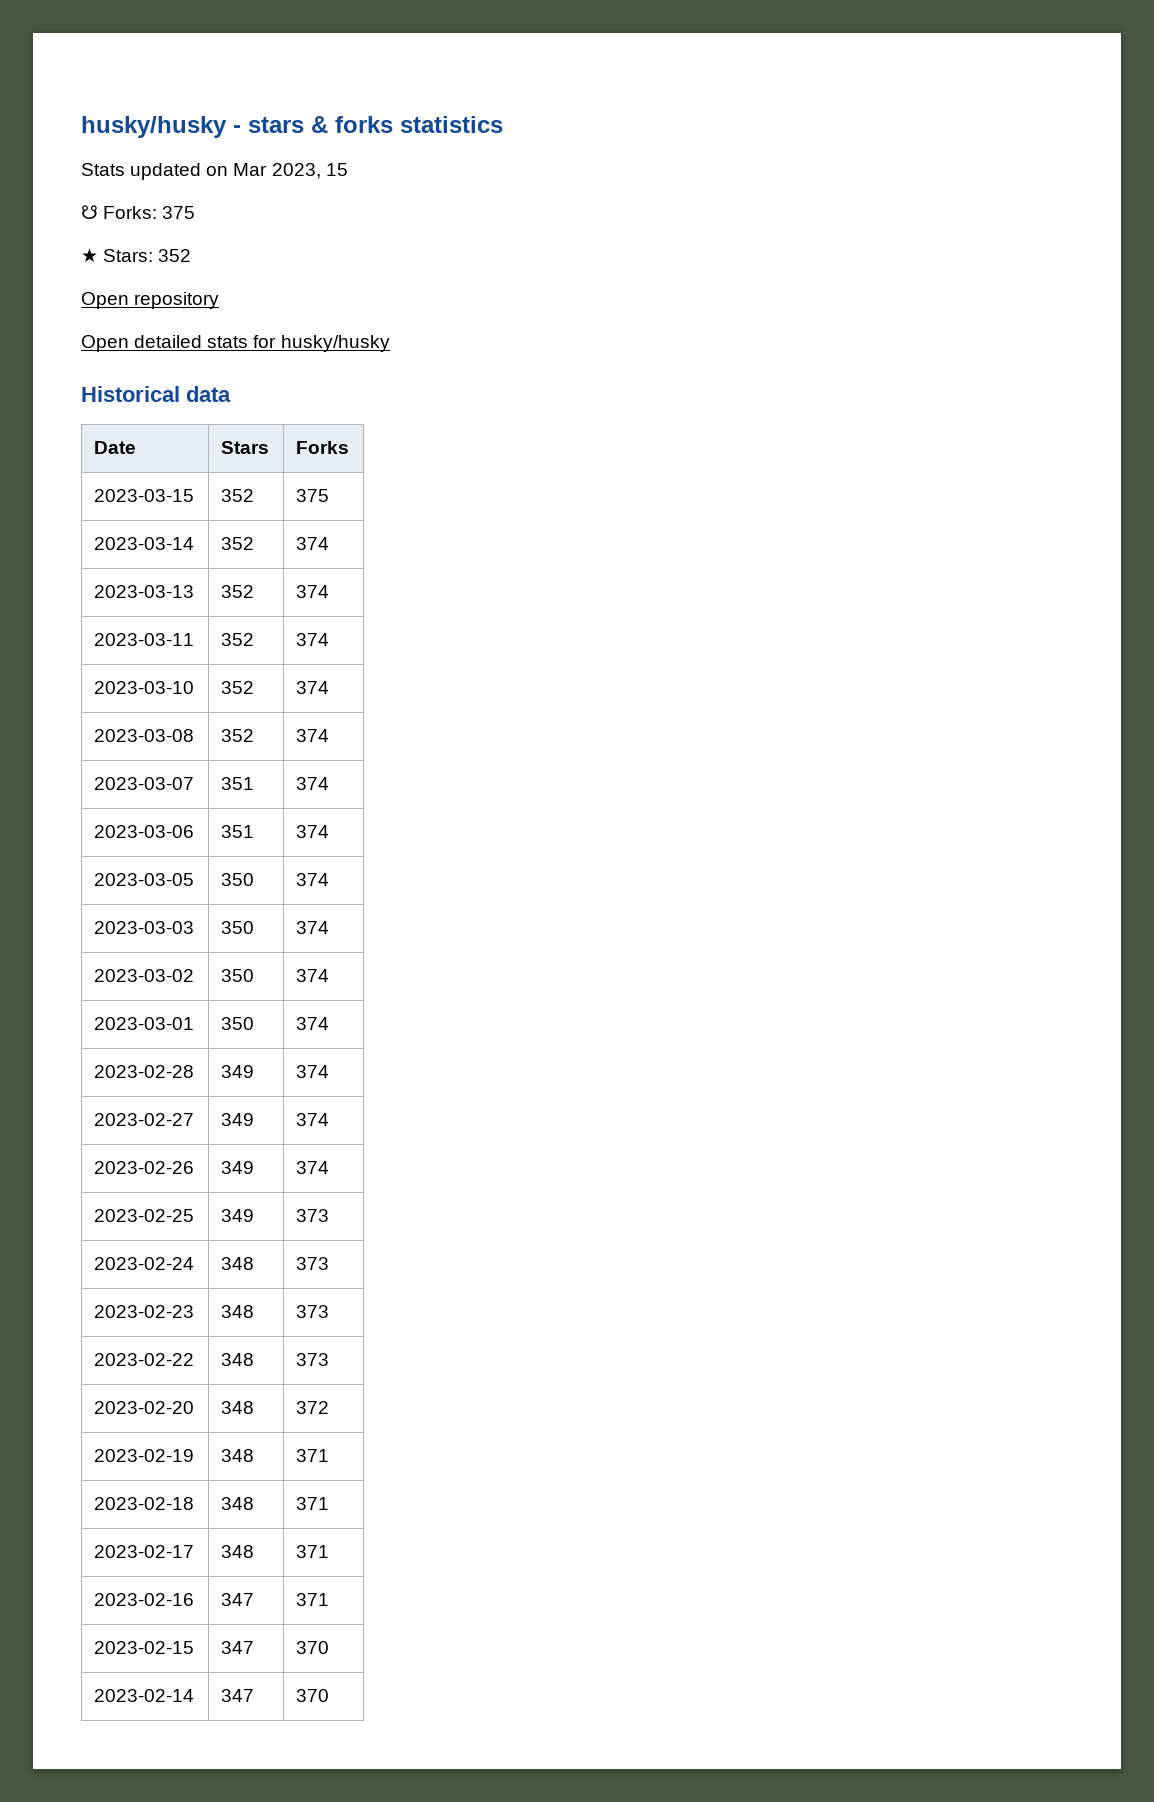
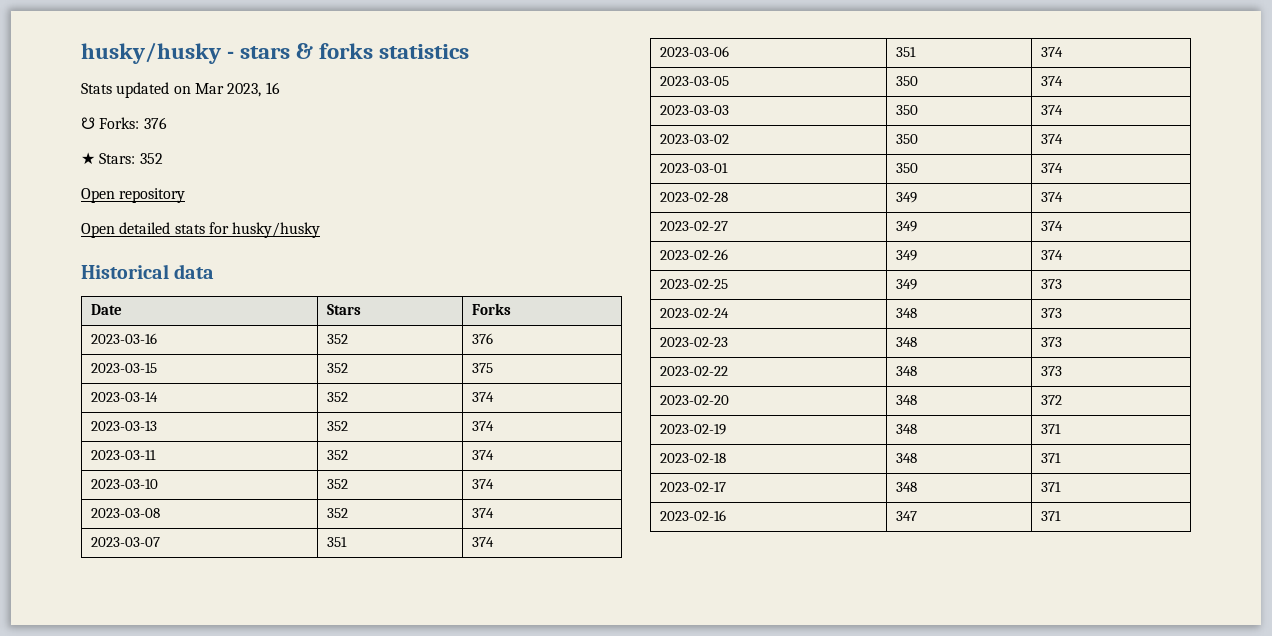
- Stats updated on Mar 2023, 15
+ Stats updated on Mar 2023, 16
- ☋ Forks: 375
+ ☋ Forks: 376
+ 2023-03-16 | 352 | 376
- 2023-02-15 | 347 | 370
- 2023-02-14 | 347 | 370

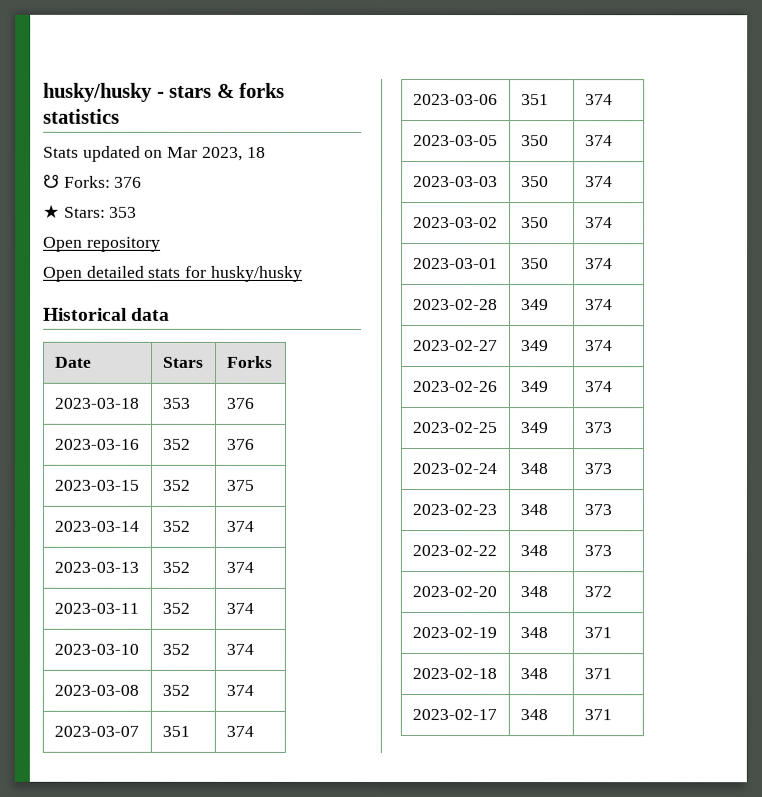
- Stats updated on Mar 2023, 16
+ Stats updated on Mar 2023, 18
- ★ Stars: 352
+ ★ Stars: 353
+ 2023-03-18 | 353 | 376
- 2023-02-16 | 347 | 371

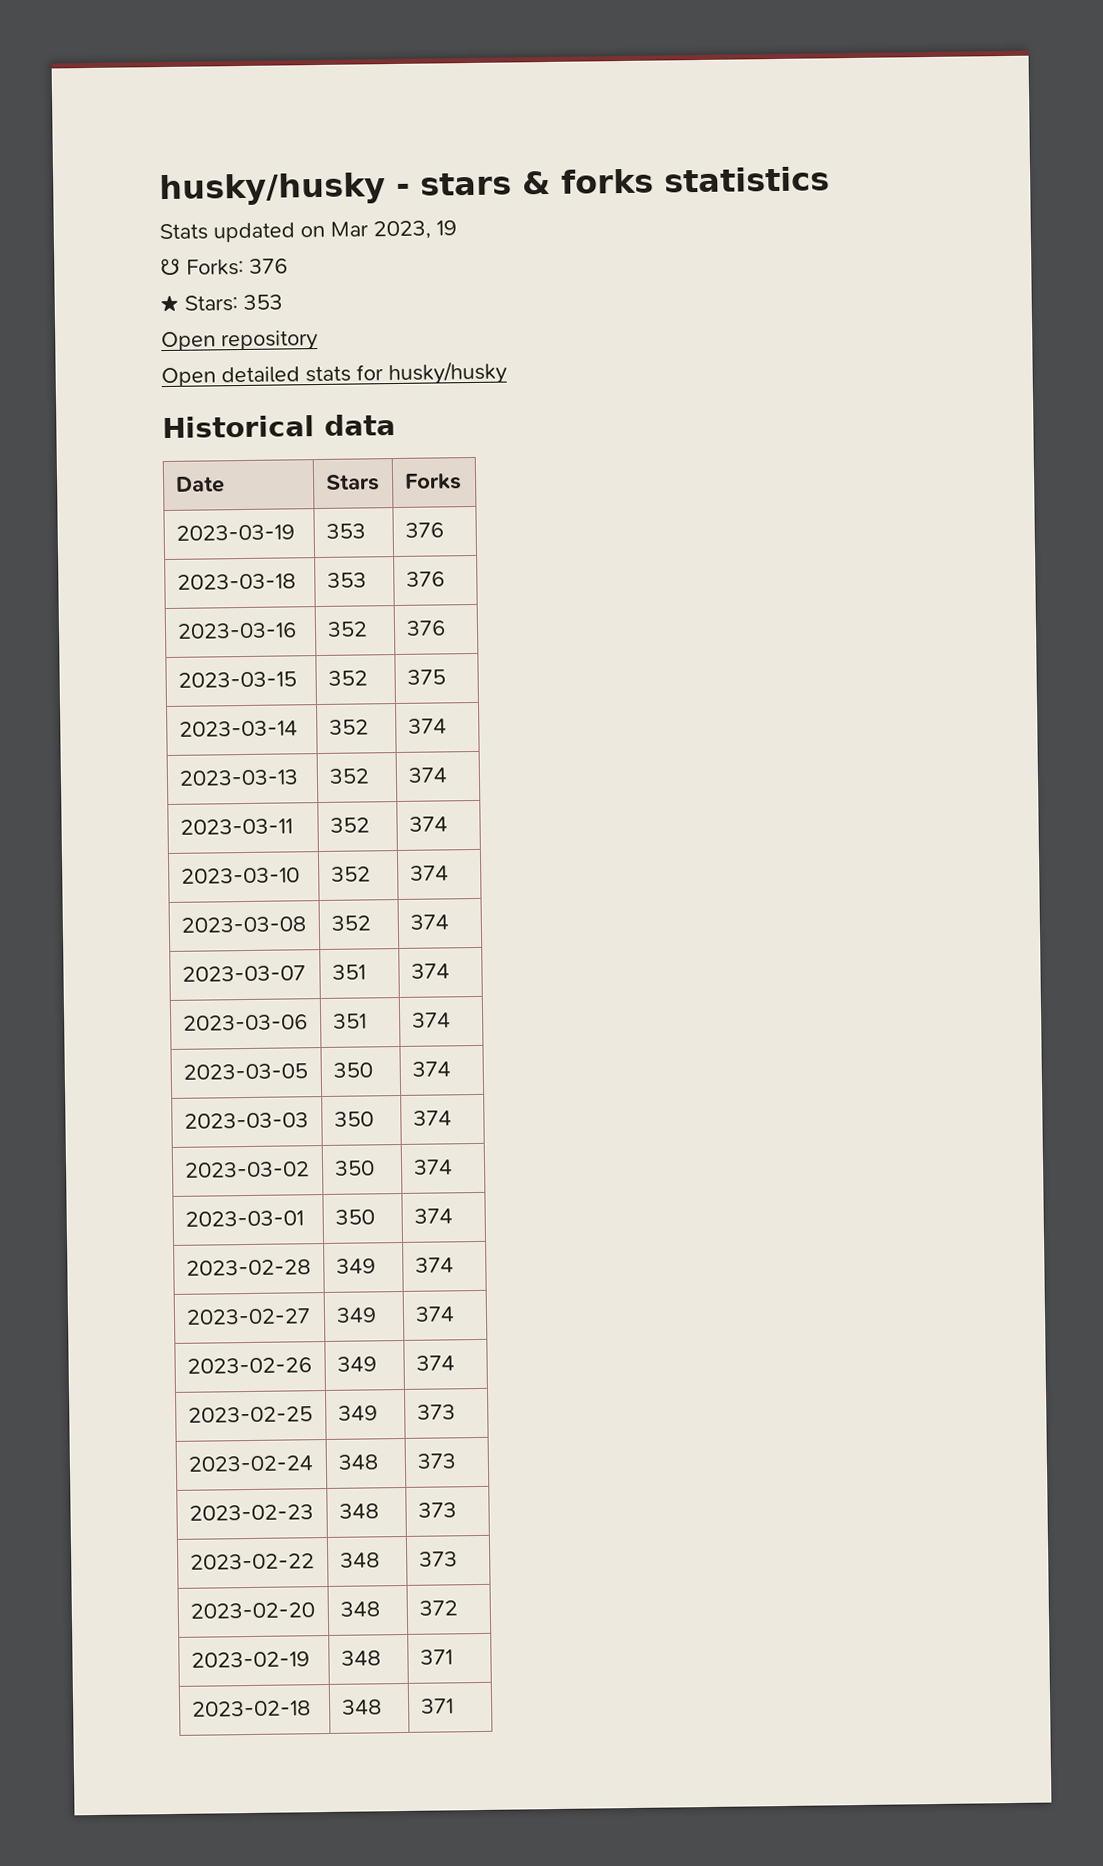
- Stats updated on Mar 2023, 18
+ Stats updated on Mar 2023, 19
+ 2023-03-19 | 353 | 376
- 2023-02-17 | 348 | 371

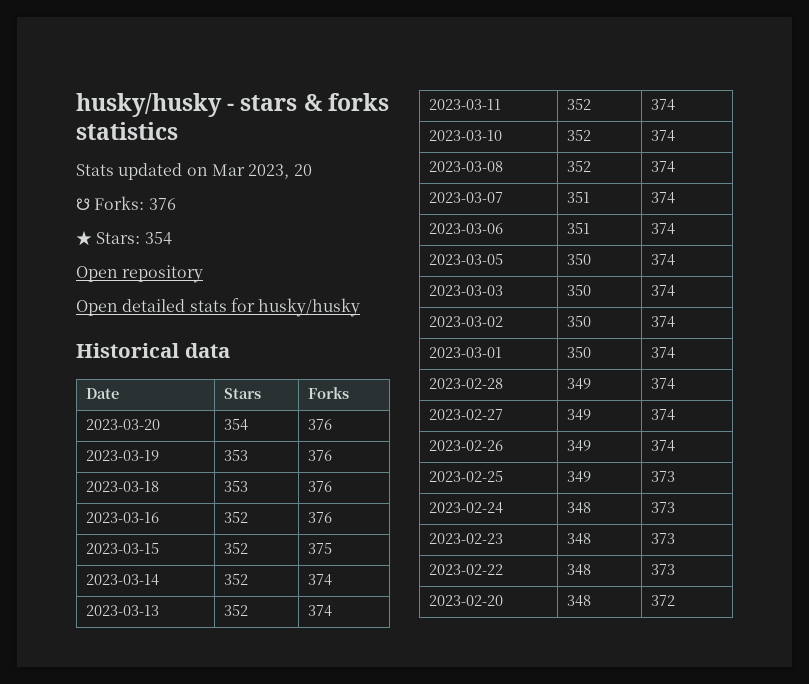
- Stats updated on Mar 2023, 19
+ Stats updated on Mar 2023, 20
- ★ Stars: 353
+ ★ Stars: 354
+ 2023-03-20 | 354 | 376
- 2023-02-19 | 348 | 371
- 2023-02-18 | 348 | 371

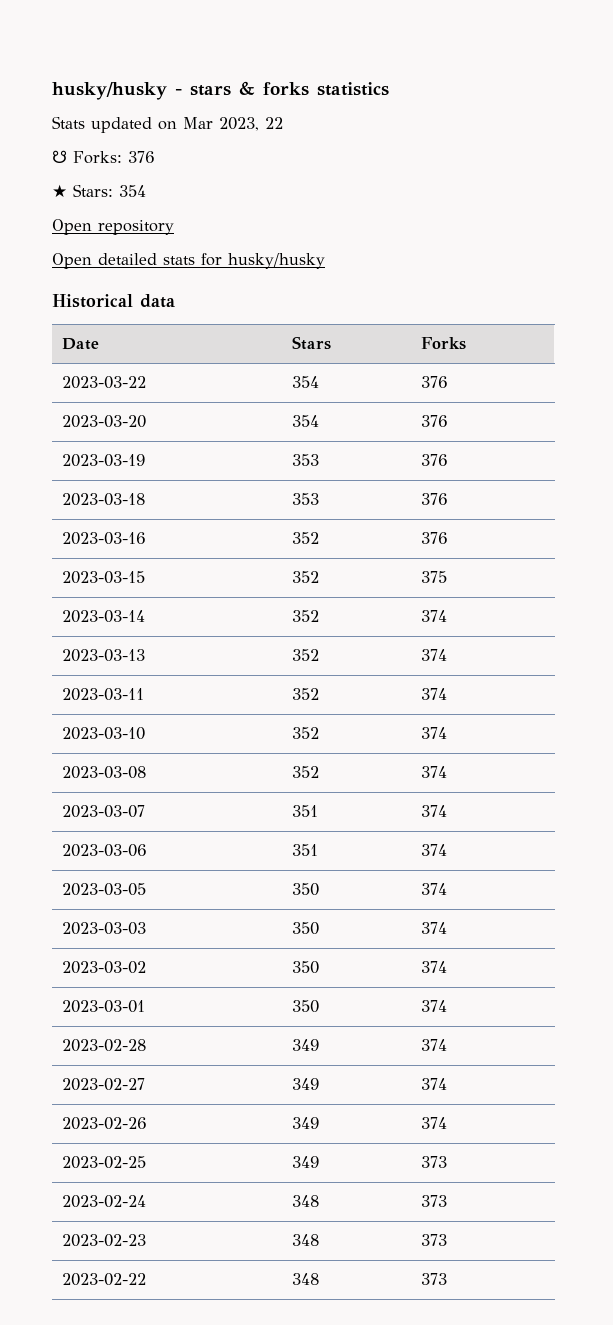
- Stats updated on Mar 2023, 20
+ Stats updated on Mar 2023, 22
+ 2023-03-22 | 354 | 376
- 2023-02-20 | 348 | 372

